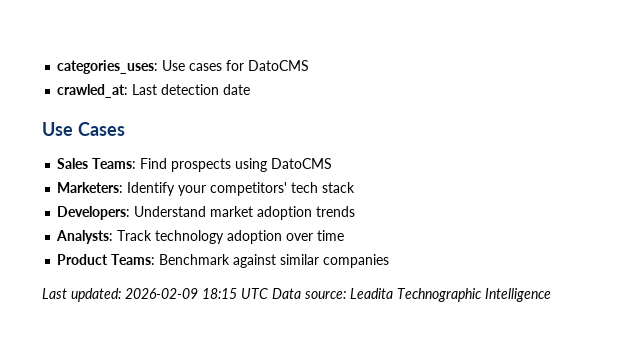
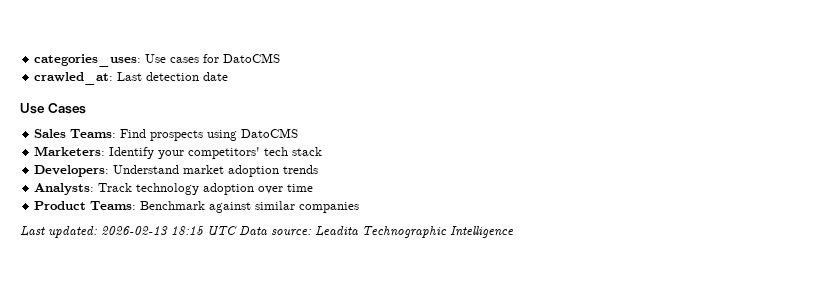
- Last updated: 2026-02-09 18:15 UTC Data source: Leadita Technographic Intelligence
+ Last updated: 2026-02-13 18:15 UTC Data source: Leadita Technographic Intelligence

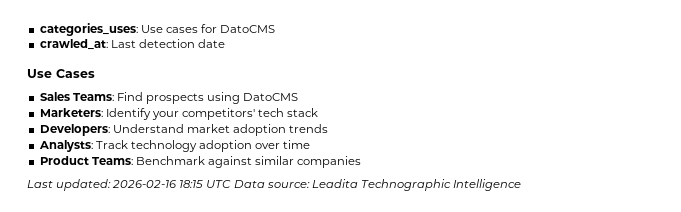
- Last updated: 2026-02-13 18:15 UTC Data source: Leadita Technographic Intelligence
+ Last updated: 2026-02-16 18:15 UTC Data source: Leadita Technographic Intelligence

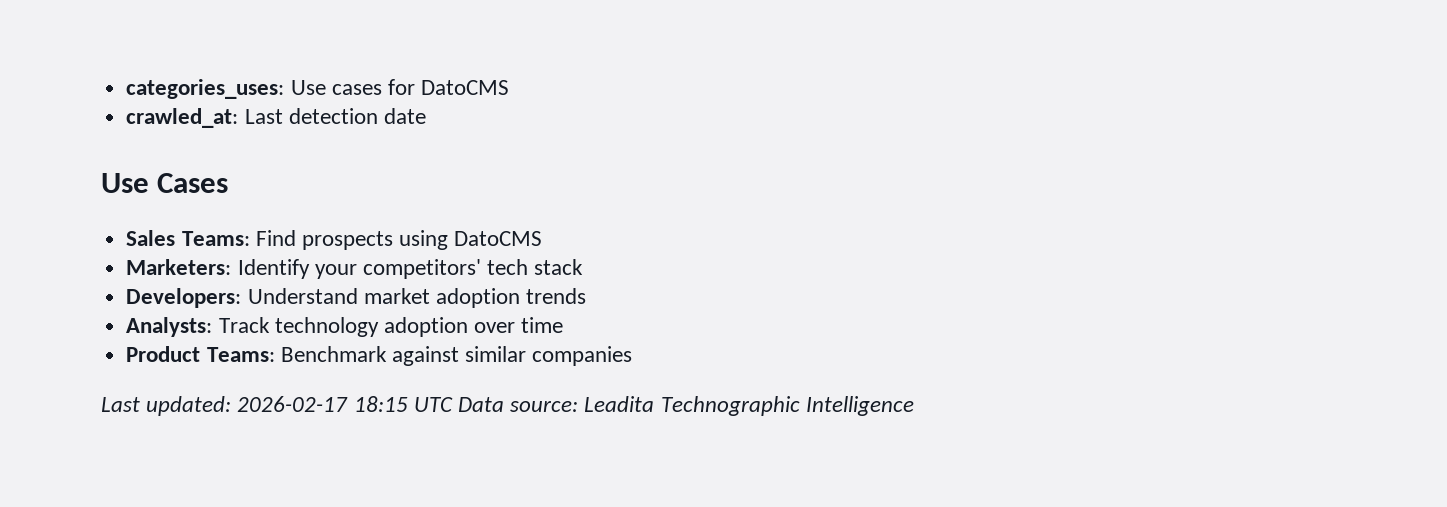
- Last updated: 2026-02-16 18:15 UTC Data source: Leadita Technographic Intelligence
+ Last updated: 2026-02-17 18:15 UTC Data source: Leadita Technographic Intelligence

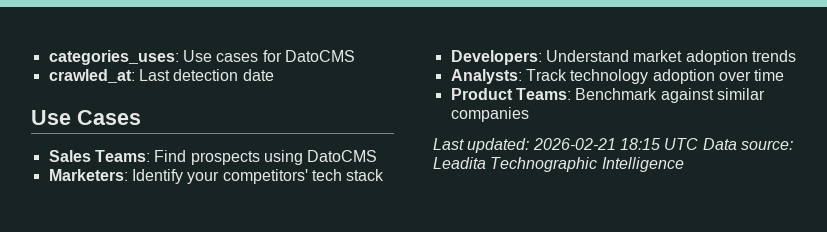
- Last updated: 2026-02-17 18:15 UTC Data source: Leadita Technographic Intelligence
+ Last updated: 2026-02-21 18:15 UTC Data source: Leadita Technographic Intelligence

